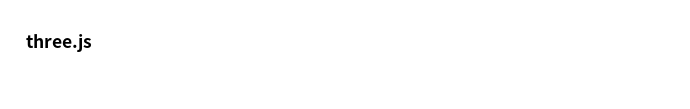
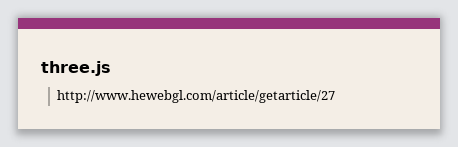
+ http://www.hewebgl.com/article/getarticle/27

